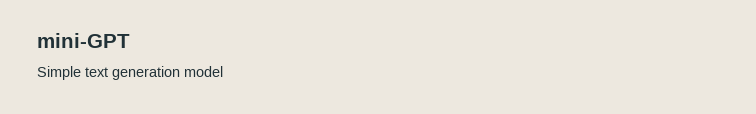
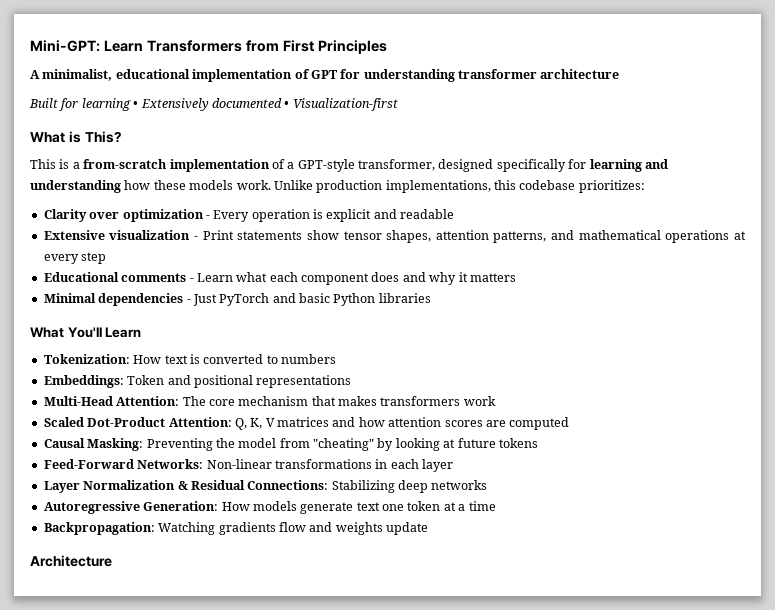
- mini-GPT
- Simple text generation model
+ Mini-GPT: Learn Transformers from First Principles
+ A minimalist, educational implementation of GPT for understanding transformer architecture
+ Built for learning • Extensively documented • Visualization-first
+ What is This?
+ This is a from-scratch implementation of a GPT-style transformer, designed specifically for learning and understanding how these models work. Unlike production implementations, this codebase prioritizes:
+ Clarity over optimization - Every operation is explicit and readable
+ Extensive visualization - Print statements show tensor shapes, attention patterns, and mathematical operations at every step
+ Educational comments - Learn what each component does and why it matters
+ Minimal dependencies - Just PyTorch and basic Python libraries
+ What You'll Learn
+ Tokenization: How text is converted to numbers
+ Embeddings: Token and positional representations
+ Multi-Head Attention: The core mechanism that makes transformers work
+ Scaled Dot-Product Attention: Q, K, V matrices and how attention scores are computed
+ Causal Masking: Preventing the model from "cheating" by looking at future tokens
+ Feed-Forward Networks: Non-linear transformations in each layer
+ Layer Normalization & Residual Connections: Stabilizing deep networks
+ Autoregressive Generation: How models generate text one token at a time
+ Backpropagation: Watching gradients flow and weights update
+ Architecture

